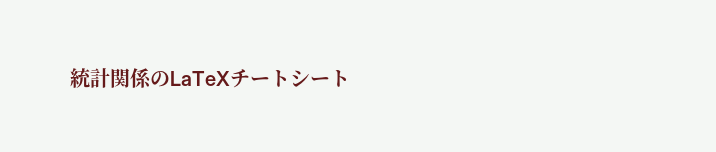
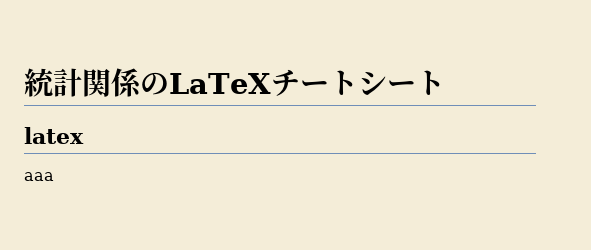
+ latex
+ aaa

